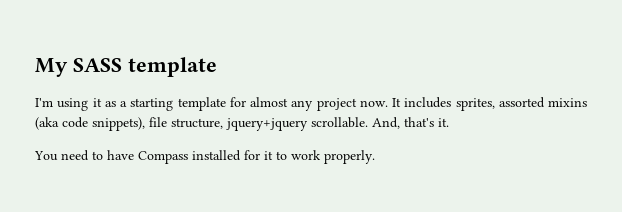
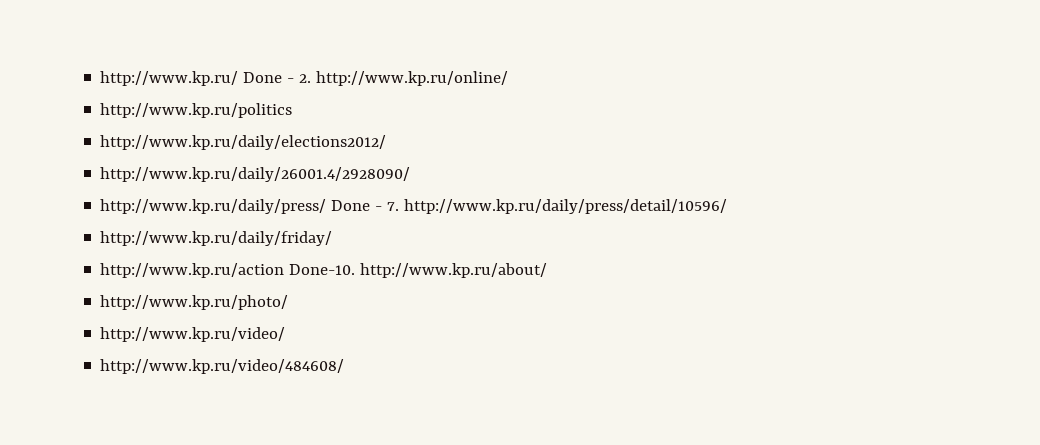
- My SASS template
- I'm using it as a starting template for almost any project now. It includes sprites, assorted mixins (aka code snippets), file structure, jquery+jquery scrollable. And, that's it.
- You need to have Compass installed for it to work properly.
+ http://www.kp.ru/ Done - 2. http://www.kp.ru/online/
+ http://www.kp.ru/politics
+ http://www.kp.ru/daily/elections2012/
+ http://www.kp.ru/daily/26001.4/2928090/
+ http://www.kp.ru/daily/press/ Done - 7. http://www.kp.ru/daily/press/detail/10596/
+ http://www.kp.ru/daily/friday/
+ http://www.kp.ru/action Done-10. http://www.kp.ru/about/
+ http://www.kp.ru/photo/
+ http://www.kp.ru/video/
+ http://www.kp.ru/video/484608/

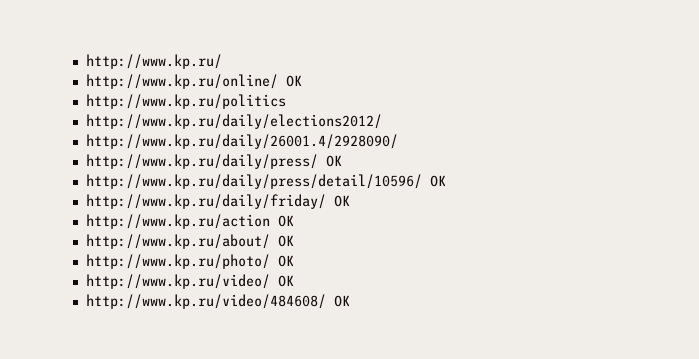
- http://www.kp.ru/ Done - 2. http://www.kp.ru/online/
+ http://www.kp.ru/
+ http://www.kp.ru/online/ OK
- http://www.kp.ru/daily/press/ Done - 7. http://www.kp.ru/daily/press/detail/10596/
+ http://www.kp.ru/daily/press/ OK
+ http://www.kp.ru/daily/press/detail/10596/ OK
- http://www.kp.ru/daily/friday/
+ http://www.kp.ru/daily/friday/ OK
- http://www.kp.ru/action Done-10. http://www.kp.ru/about/
+ http://www.kp.ru/action OK
+ http://www.kp.ru/about/ OK
- http://www.kp.ru/photo/
+ http://www.kp.ru/photo/ OK
- http://www.kp.ru/video/
+ http://www.kp.ru/video/ OK
- http://www.kp.ru/video/484608/
+ http://www.kp.ru/video/484608/ OK

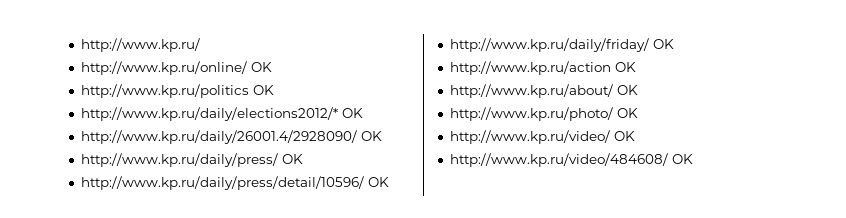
- http://www.kp.ru/politics
- http://www.kp.ru/daily/elections2012/
+ http://www.kp.ru/politics OK
+ http://www.kp.ru/daily/elections2012/* OK
- http://www.kp.ru/daily/26001.4/2928090/
+ http://www.kp.ru/daily/26001.4/2928090/ OK

